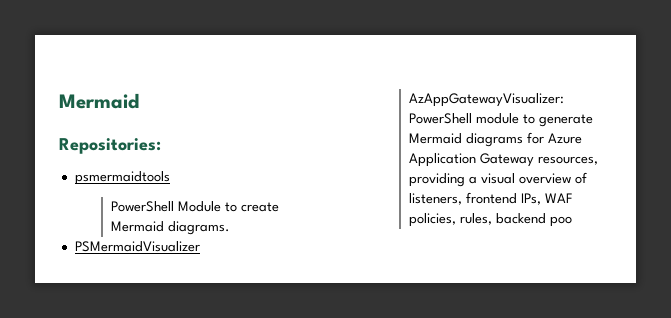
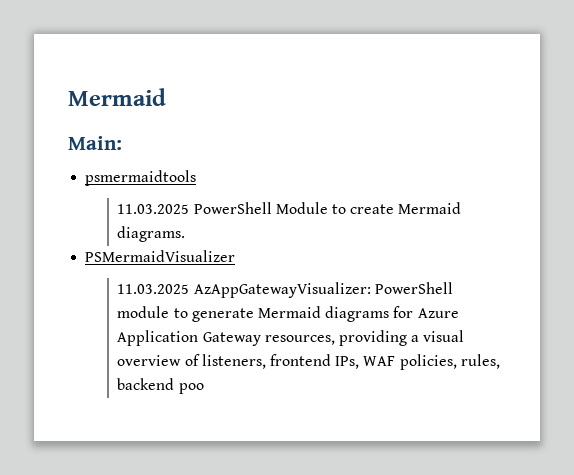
- Repositories:
+ Main:
- PowerShell Module to create Mermaid diagrams.
+ 11.03.2025 PowerShell Module to create Mermaid diagrams.
- AzAppGatewayVisualizer: PowerShell module to generate Mermaid diagrams for Azure Application Gateway resources, providing a visual overview of listeners, frontend IPs, WAF policies, rules, backend poo
+ 11.03.2025 AzAppGatewayVisualizer: PowerShell module to generate Mermaid diagrams for Azure Application Gateway resources, providing a visual overview of listeners, frontend IPs, WAF policies, rules, backend poo

